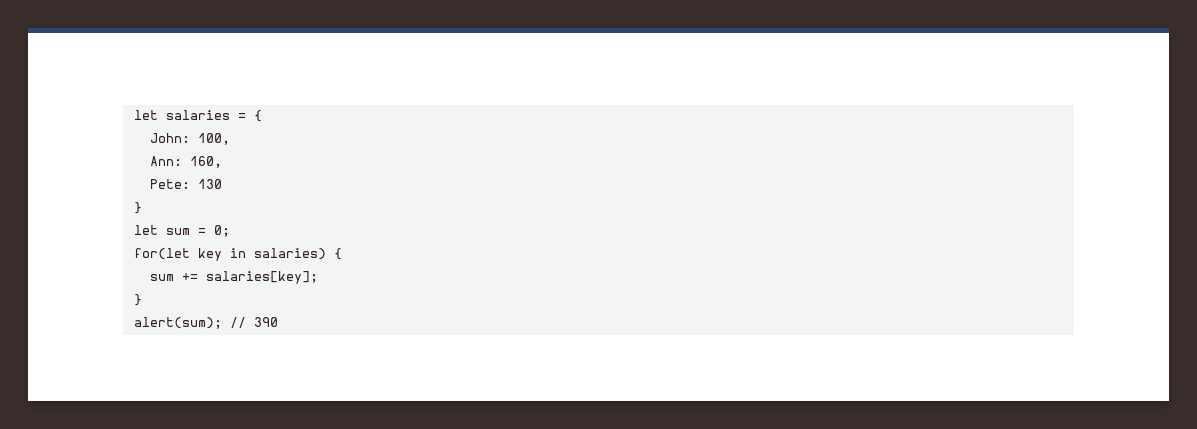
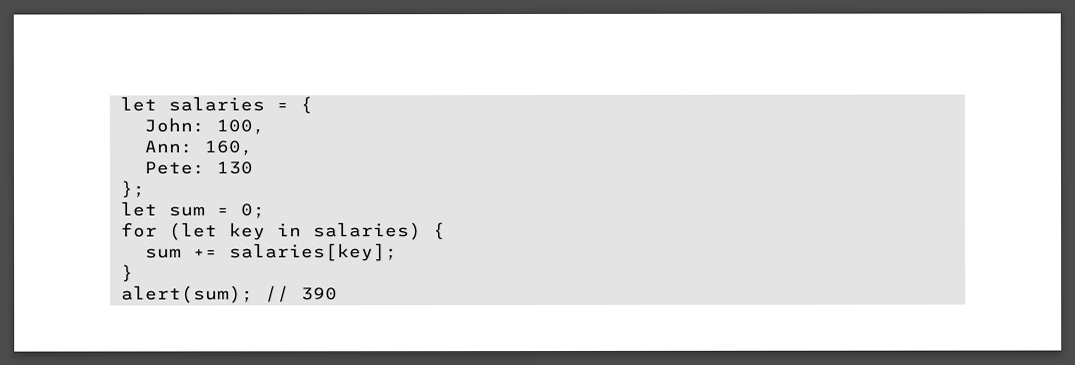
  Pete: 130
- }
+ };
- for(let key in salaries) {
+ for (let key in salaries) {

